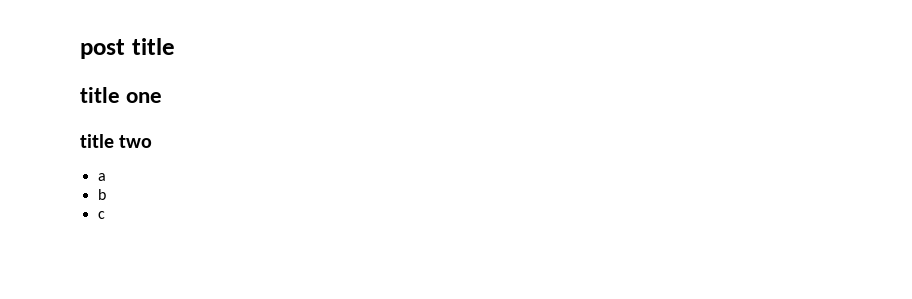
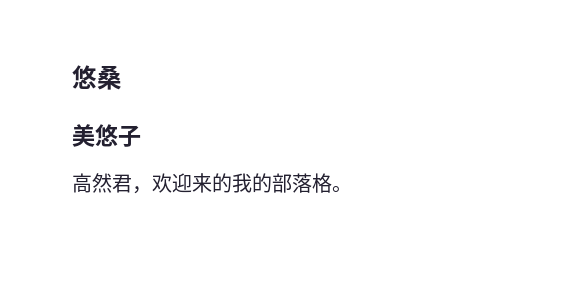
- post title
- title one
- title two
- a
- b
- c
+ 悠桑
+ 美悠子
+ 高然君，欢迎来的我的部落格。

